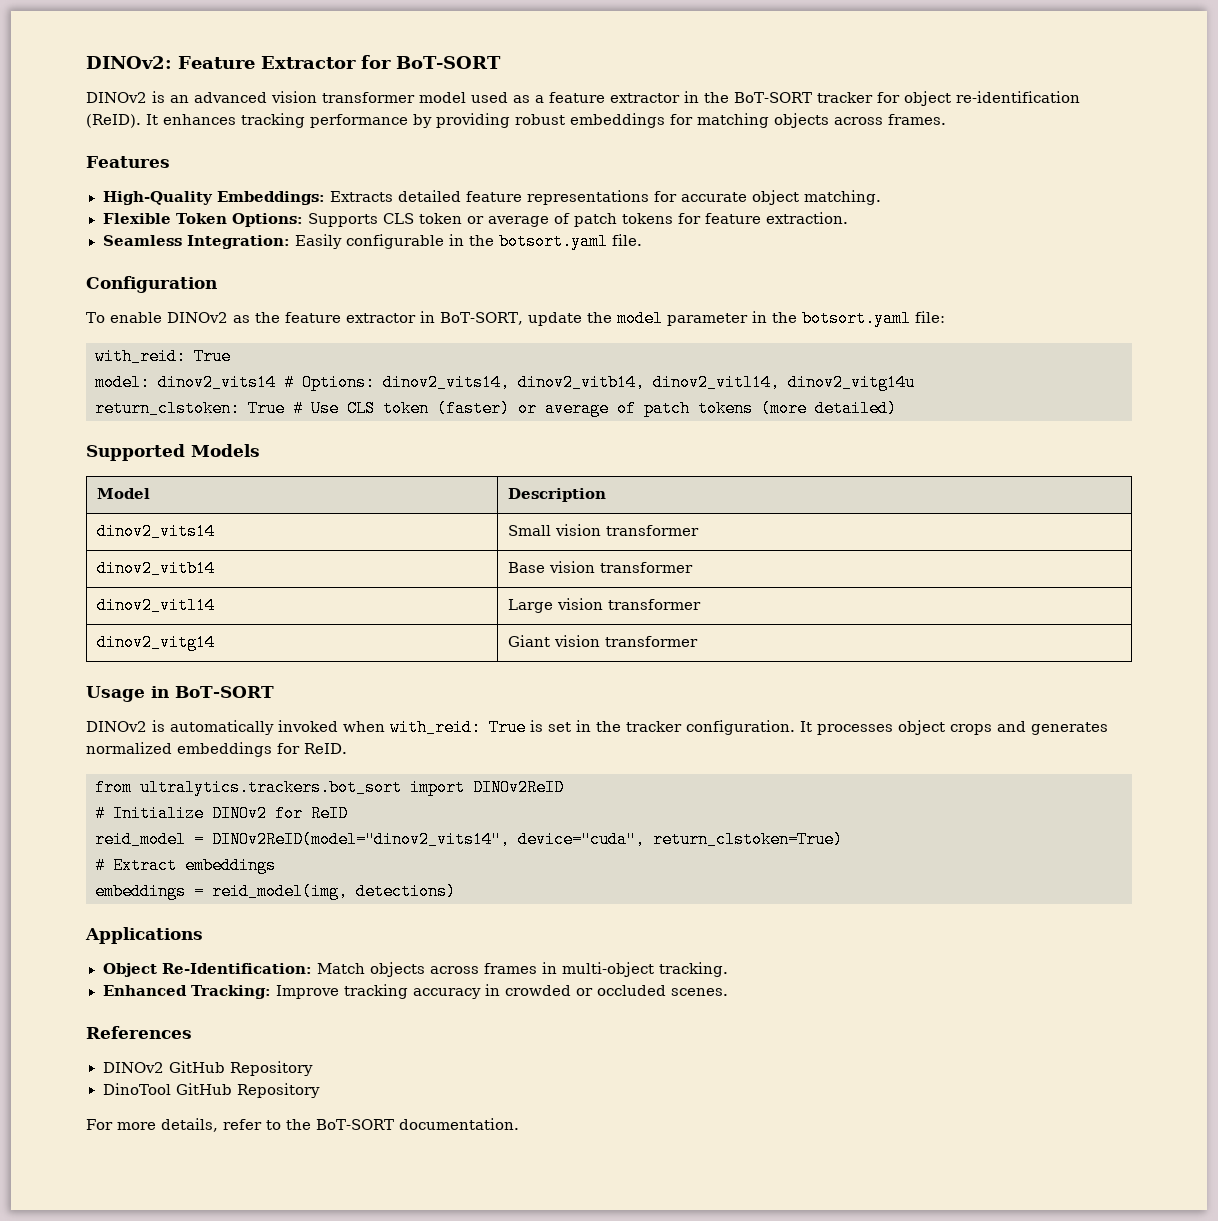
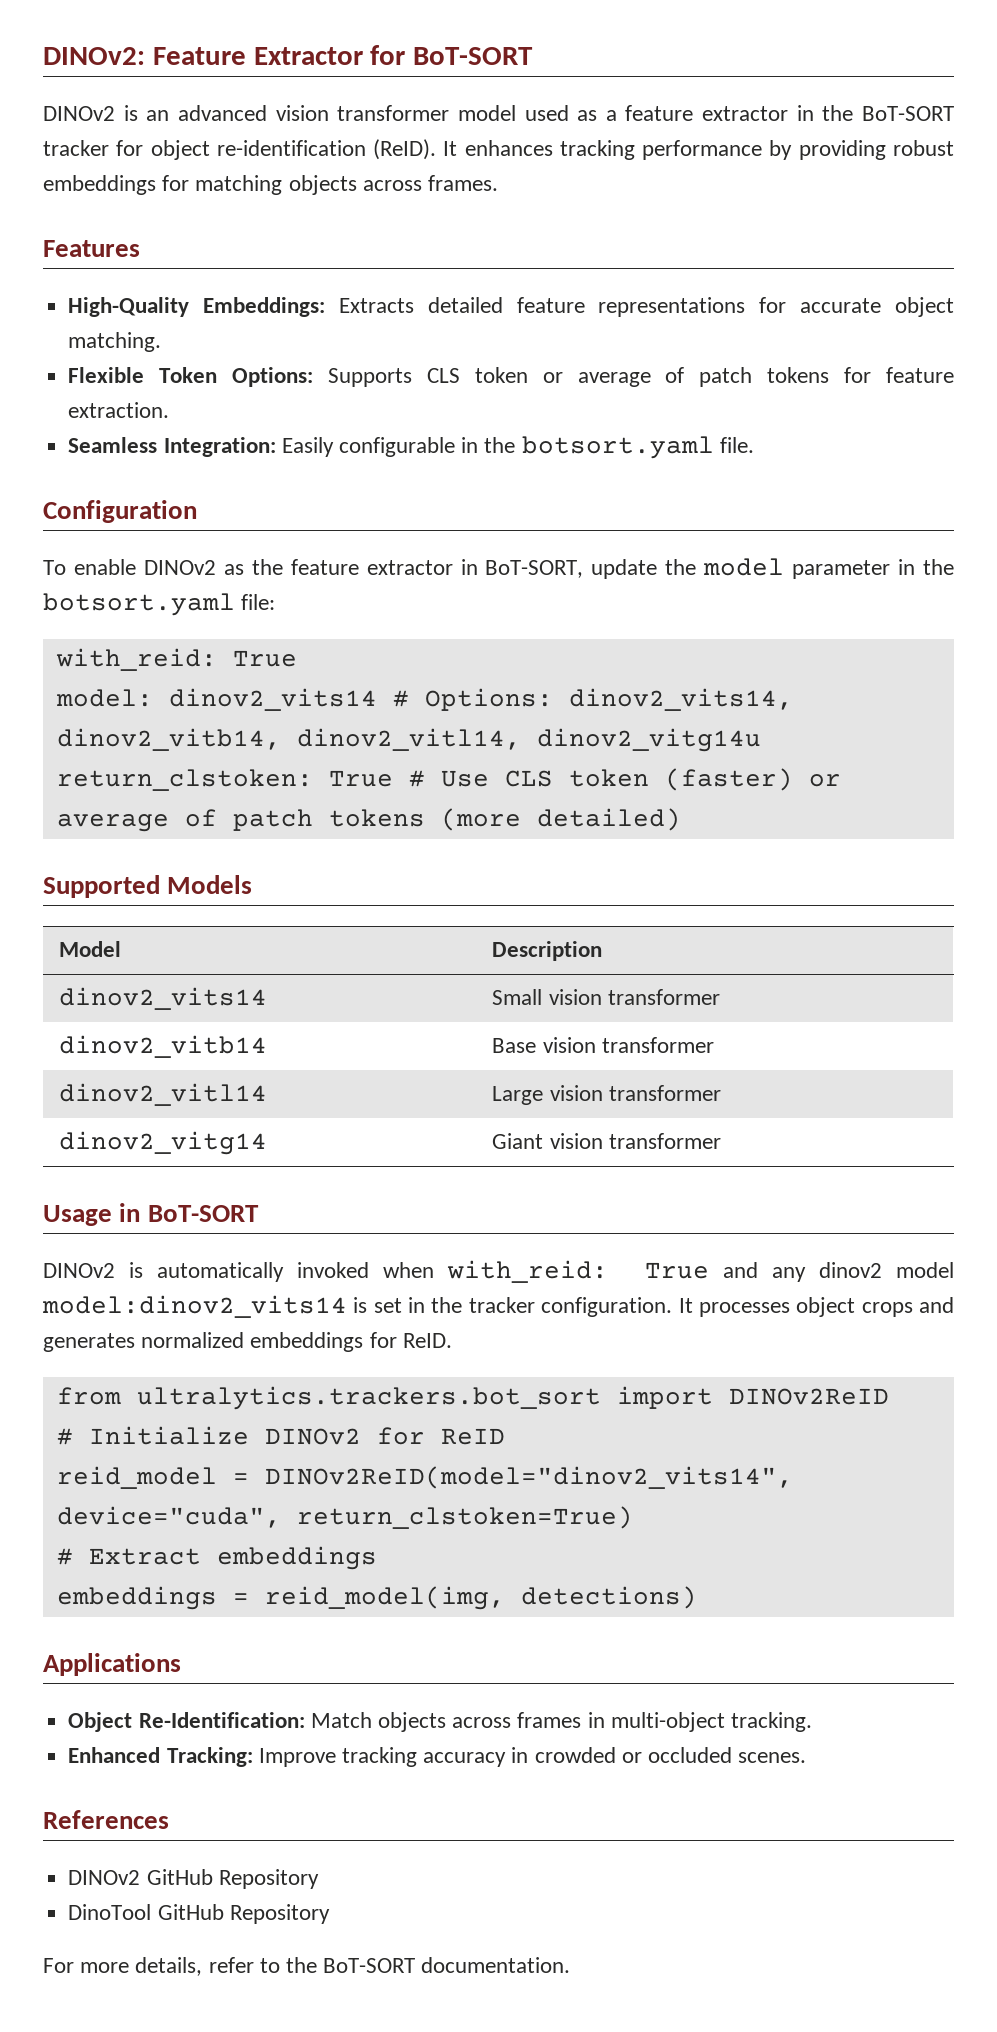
- DINOv2 is automatically invoked when with_reid: True is set in the tracker configuration.
+ DINOv2 is automatically invoked when with_reid: True and any dinov2 model model:dinov2_vits14 is set in the tracker configuration.

